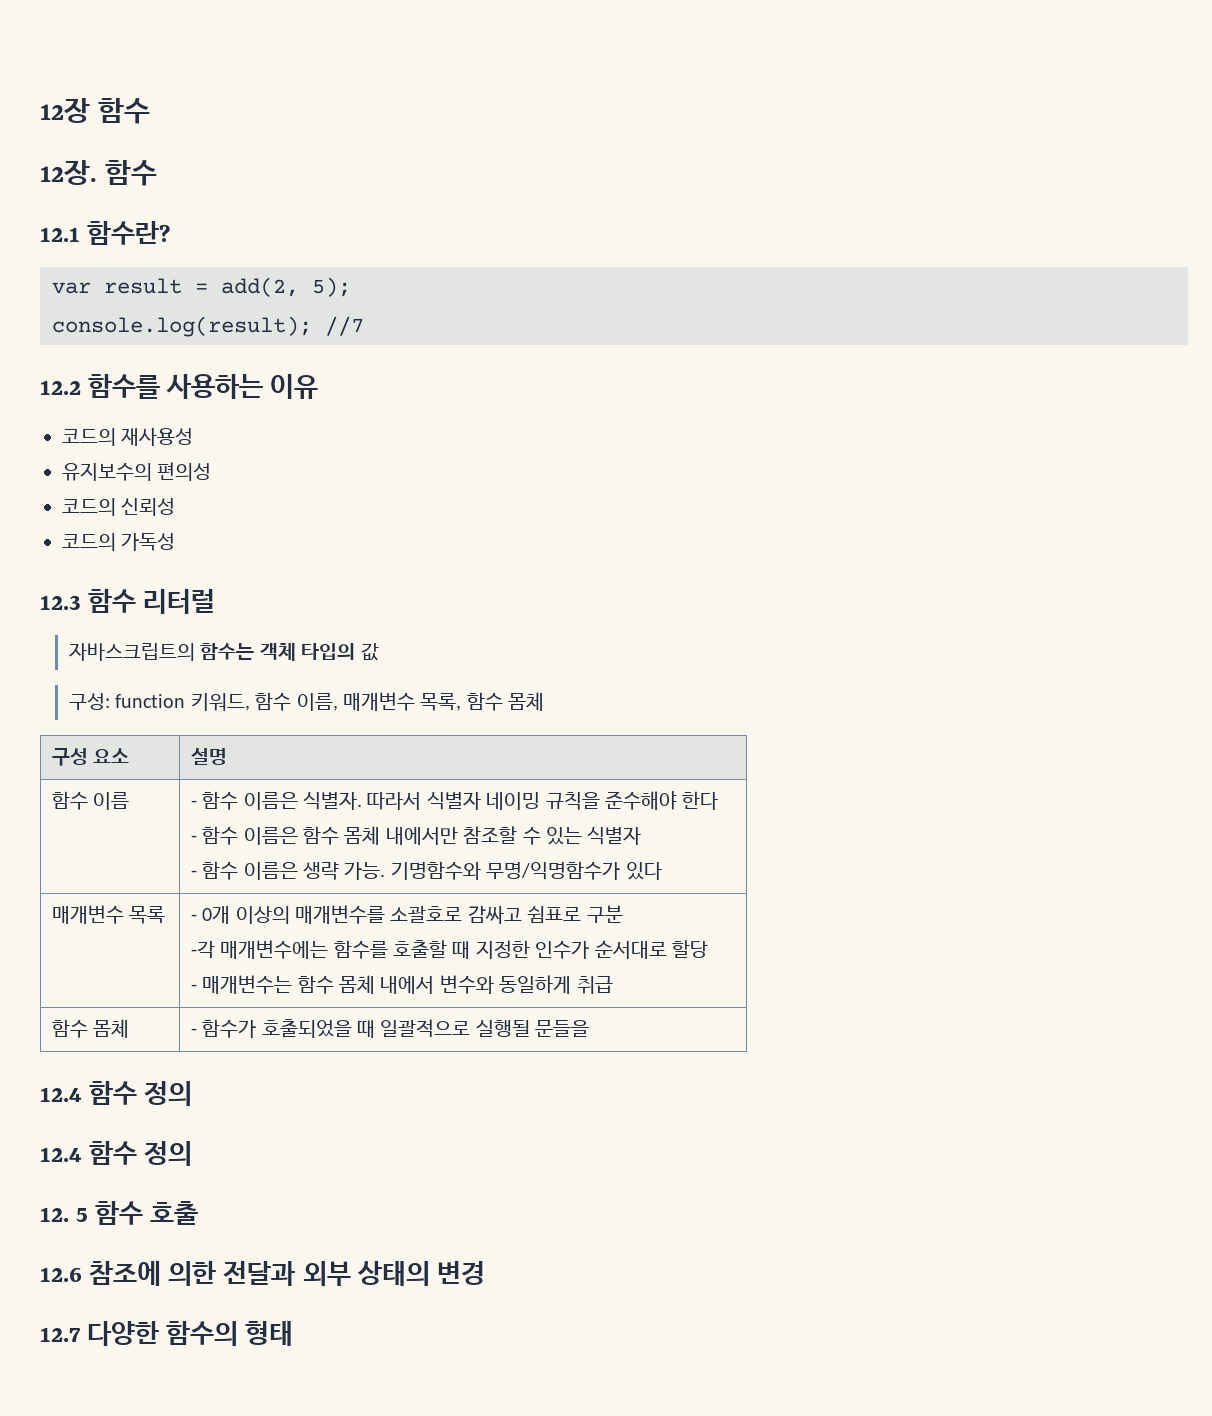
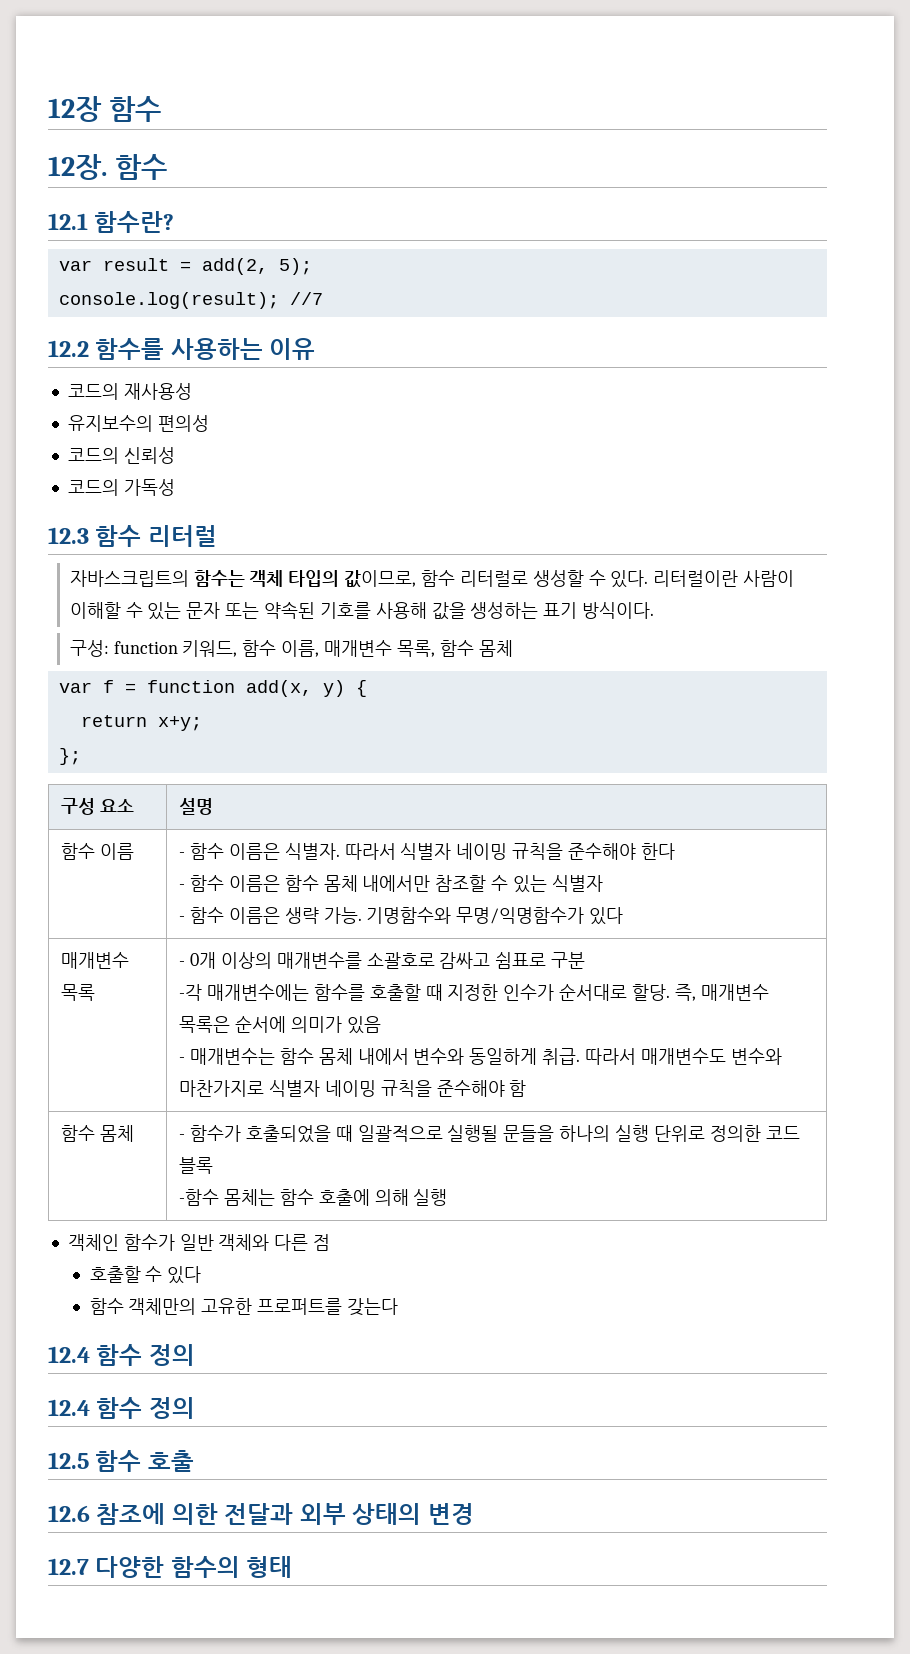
- 자바스크립트의 함수는 객체 타입의 값
+ 자바스크립트의 함수는 객체 타입의 값이므로, 함수 리터럴로 생성할 수 있다. 리터럴이란 사람이 이해할 수 있는 문자 또는 약속된 기호를 사용해 값을 생성하는 표기 방식이다.
+ var f = function add(x, y) {
+ return x+y;
+ };
- -각 매개변수에는 함수를 호출할 때 지정한 인수가 순서대로 할당
+ -각 매개변수에는 함수를 호출할 때 지정한 인수가 순서대로 할당. 즉, 매개변수 목록은 순서에 의미가 있음
- - 매개변수는 함수 몸체 내에서 변수와 동일하게 취급
+ - 매개변수는 함수 몸체 내에서 변수와 동일하게 취급. 따라서 매개변수도 변수와 마찬가지로 식별자 네이밍 규칙을 준수해야 함
- 함수 몸체 | - 함수가 호출되었을 때 일괄적으로 실행될 문들을
+ 함수 몸체 | - 함수가 호출되었을 때 일괄적으로 실행될 문들을 하나의 실행 단위로 정의한 코드 블록
+ -함수 몸체는 함수 호출에 의해 실행
+ 객체인 함수가 일반 객체와 다른 점
+ 호출할 수 있다
+ 함수 객체만의 고유한 프로퍼트를 갖는다
- 12. 5 함수 호출
+ 12.5 함수 호출

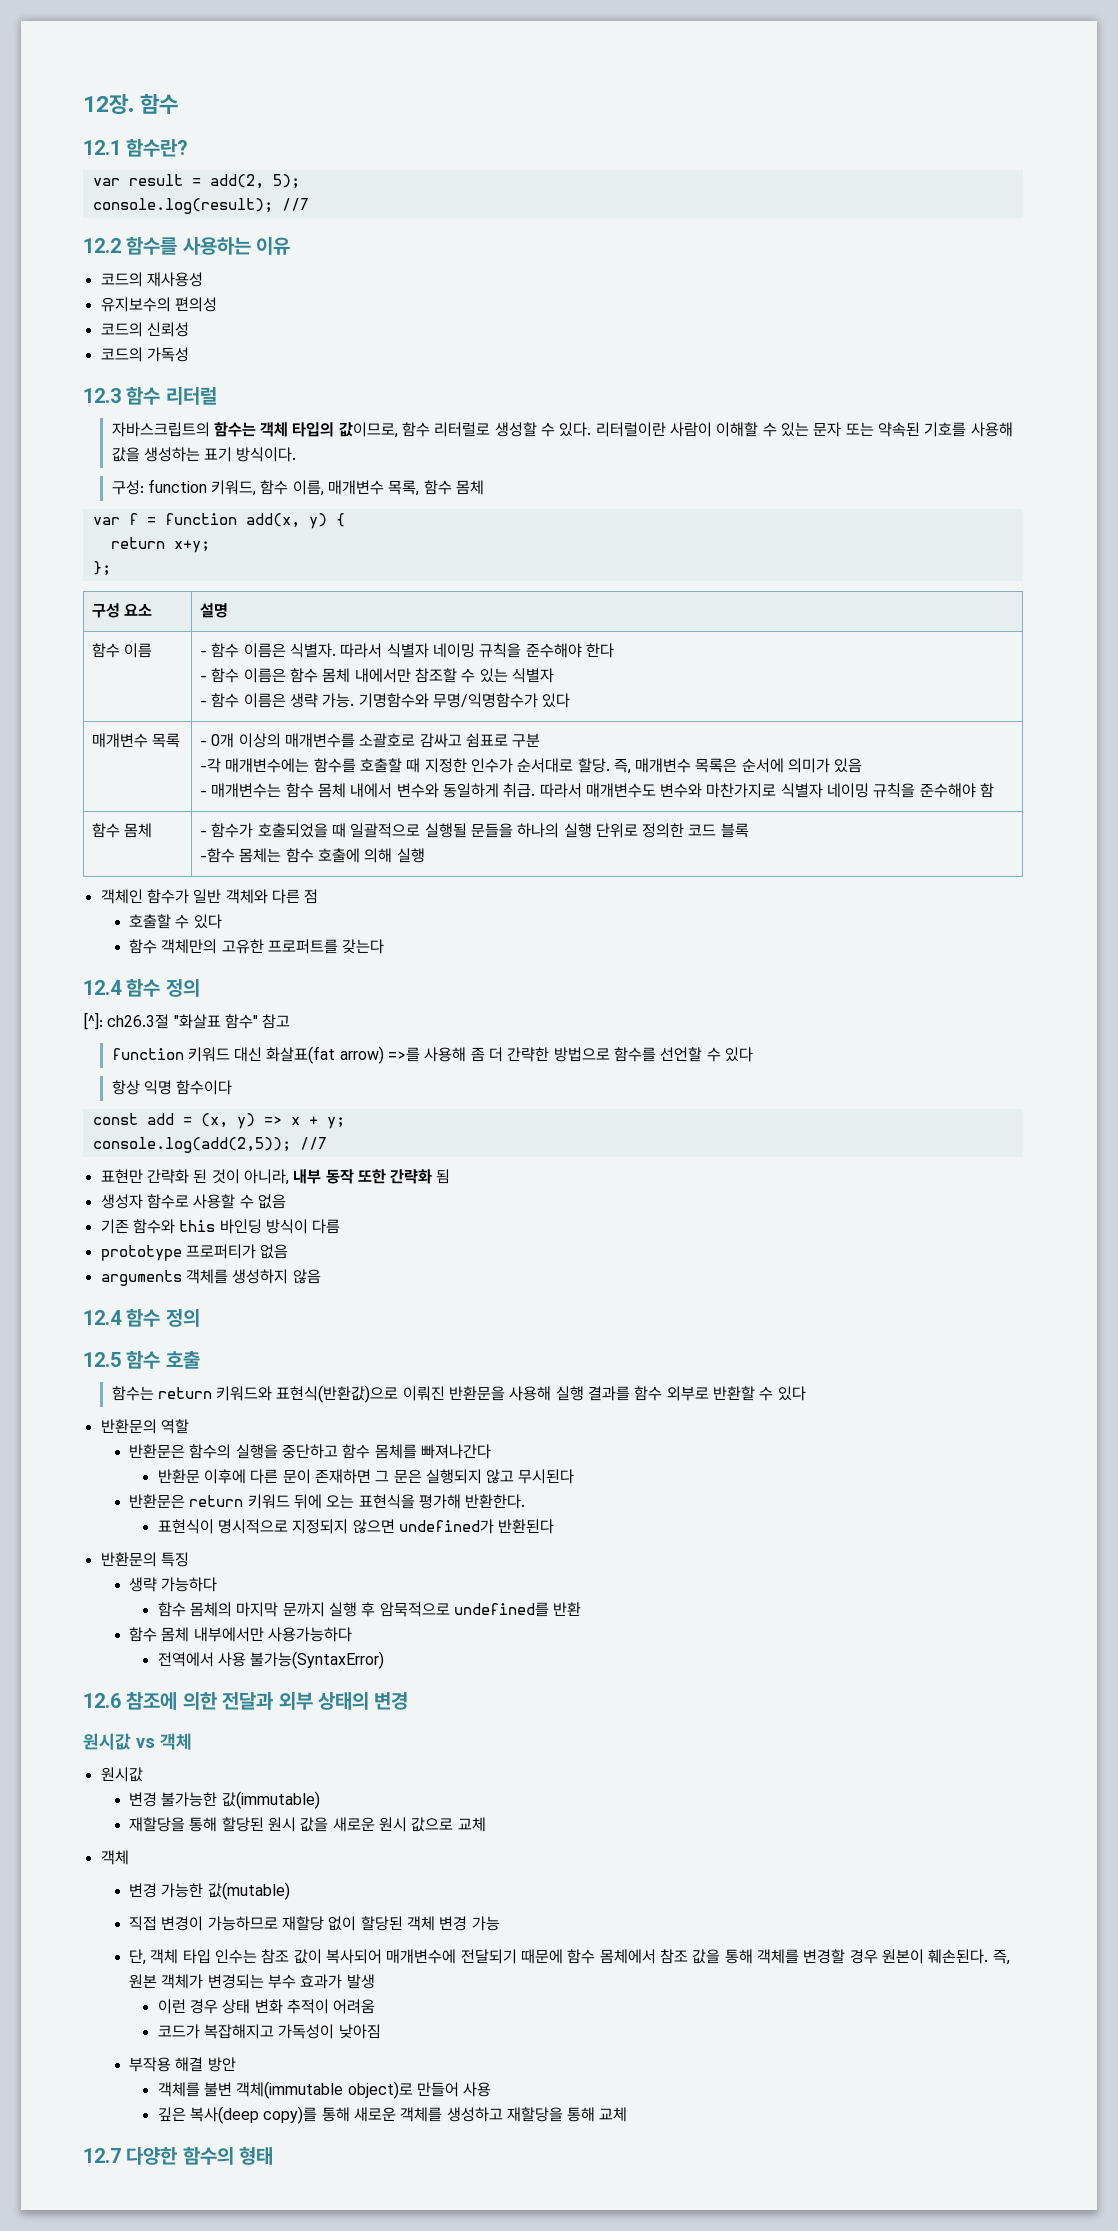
- 12장 함수
+ [^]: ch26.3절 "화살표 함수" 참고
+ function 키워드 대신 화살표(fat arrow) =>를 사용해 좀 더 간략한 방법으로 함수를 선언할 수 있다
+ 항상 익명 함수이다
+ const add = (x, y) => x + y;
+ console.log(add(2,5)); //7
+ 표현만 간략화 된 것이 아니라, 내부 동작 또한 간략화 됨
+ 생성자 함수로 사용할 수 없음
+ 기존 함수와 this 바인딩 방식이 다름
+ prototype 프로퍼티가 없음
+ arguments 객체를 생성하지 않음
+ 함수는 return 키워드와 표현식(반환값)으로 이뤄진 반환문을 사용해 실행 결과를 함수 외부로 반환할 수 있다
+ 반환문의 역할
+ 반환문은 함수의 실행을 중단하고 함수 몸체를 빠져나간다
+ 반환문 이후에 다른 문이 존재하면 그 문은 실행되지 않고 무시된다
+ 반환문은 return 키워드 뒤에 오는 표현식을 평가해 반환한다.
+ 표현식이 명시적으로 지정되지 않으면 undefined가 반환된다
+ 반환문의 특징
+ 생략 가능하다
+ 함수 몸체의 마지막 문까지 실행 후 암묵적으로 undefined를 반환
+ 함수 몸체 내부에서만 사용가능하다
+ 전역에서 사용 불가능(SyntaxError)
+ 원시값 vs 객체
+ 원시값
+ 변경 불가능한 값(immutable)
+ 재할당을 통해 할당된 원시 값을 새로운 원시 값으로 교체
+ 객체
+ 변경 가능한 값(mutable)
+ 직접 변경이 가능하므로 재할당 없이 할당된 객체 변경 가능
+ 단, 객체 타입 인수는 참조 값이 복사되어 매개변수에 전달되기 때문에 함수 몸체에서 참조 값을 통해 객체를 변경할 경우 원본이 훼손된다. 즉, 원본 객체가 변경되는 부수 효과가 발생
+ 이런 경우 상태 변화 추적이 어려움
+ 코드가 복잡해지고 가독성이 낮아짐
+ 부작용 해결 방안
+ 객체를 불변 객체(immutable object)로 만들어 사용
+ 깊은 복사(deep copy)를 통해 새로운 객체를 생성하고 재할당을 통해 교체

